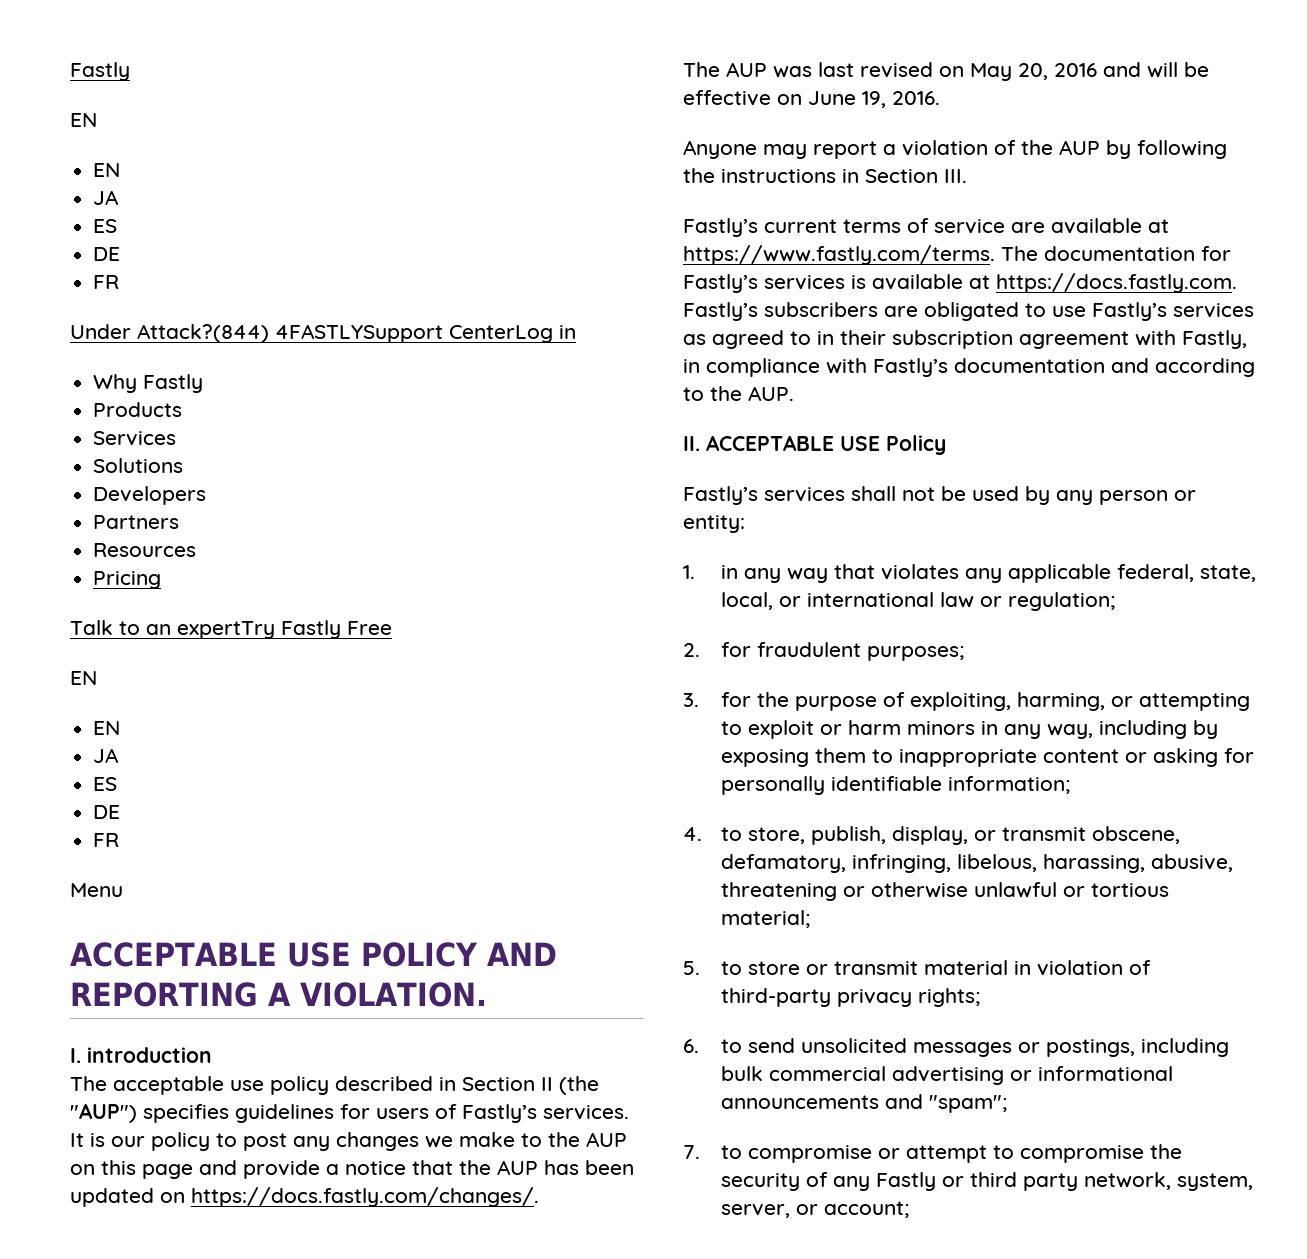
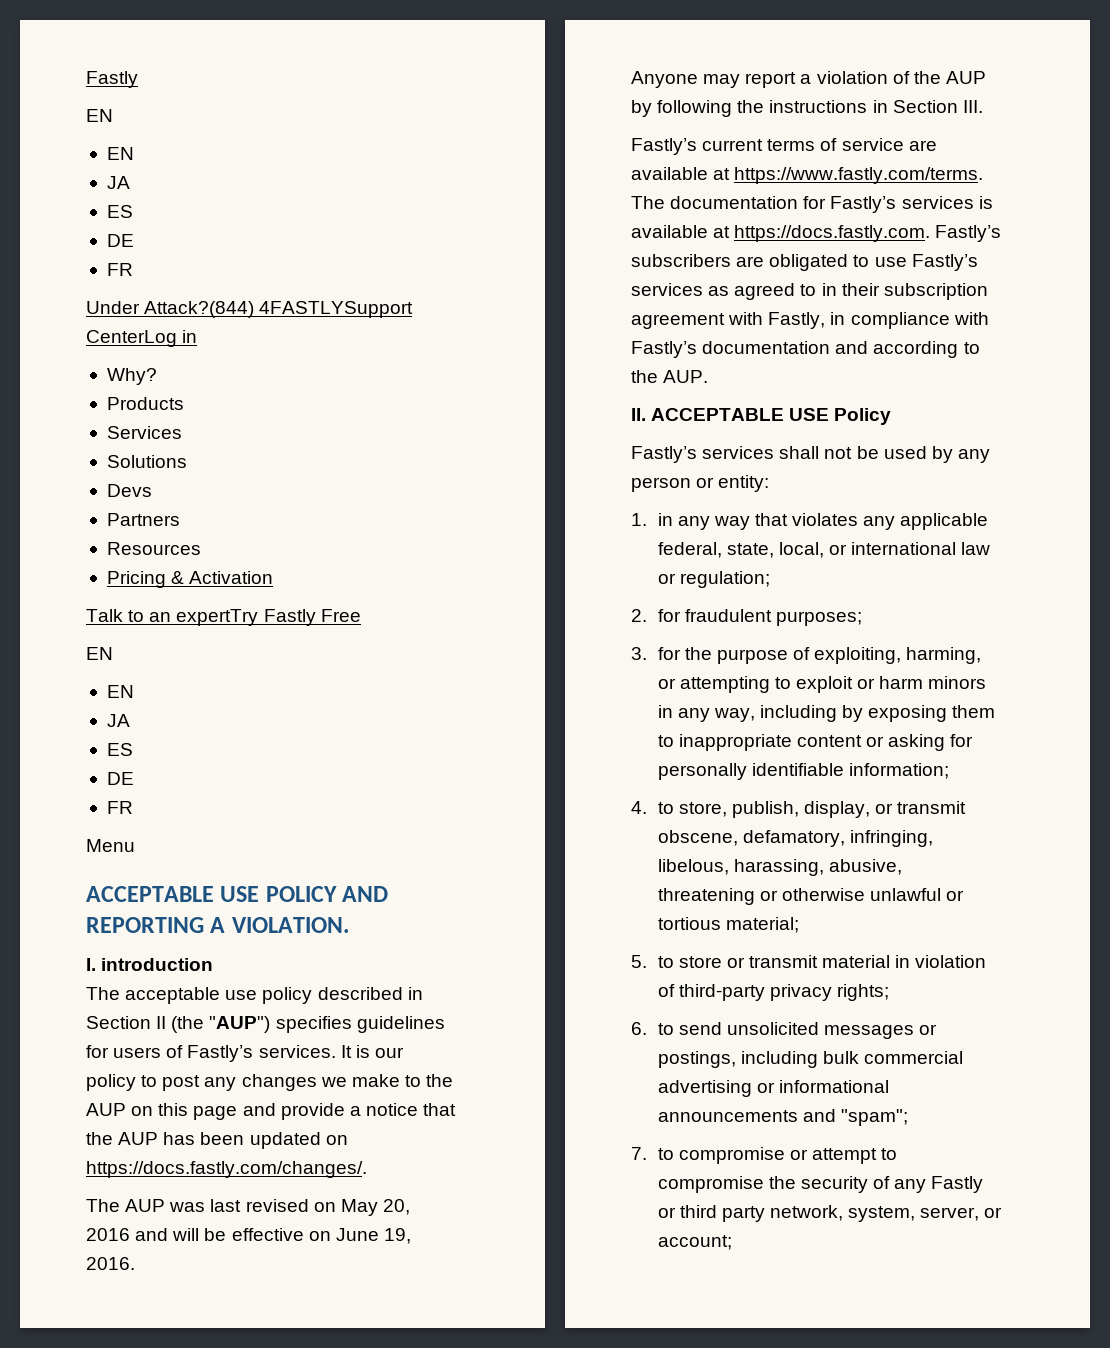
- Why Fastly
+ Why?
- Developers
+ Devs
- Pricing
+ Pricing & Activation

